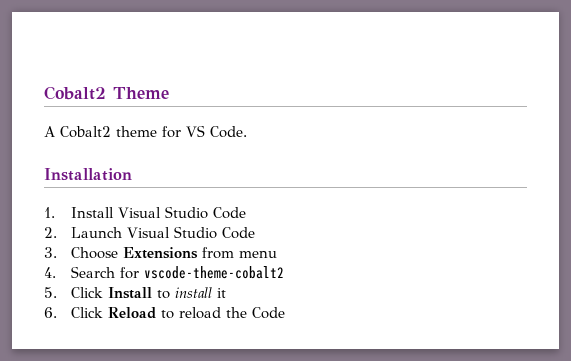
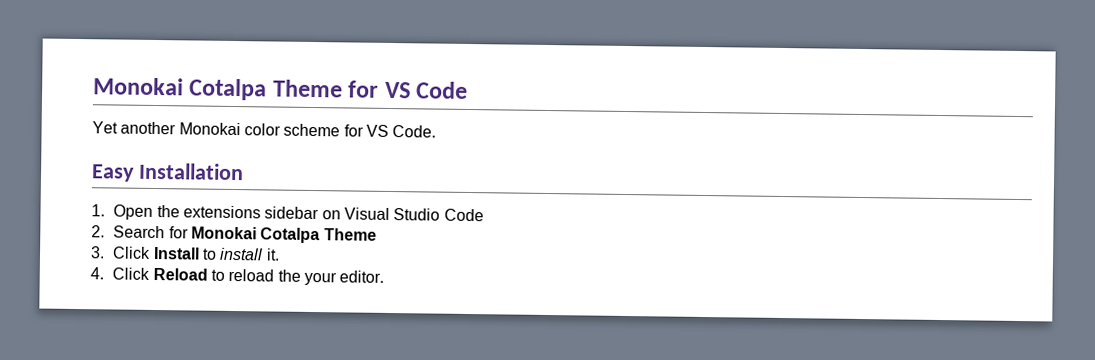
- Cobalt2 Theme
- A Cobalt2 theme for VS Code.
+ Monokai Cotalpa Theme for VS Code
+ Yet another Monokai color scheme for VS Code.
- Installation
+ Easy Installation
- 1. Install Visual Studio Code
+ 1. Open the extensions sidebar on Visual Studio Code
- 2. Launch Visual Studio Code
- 3. Choose Extensions from menu
- 4. Search for vscode-theme-cobalt2
- 5. Click Install to install it
- 6. Click Reload to reload the Code
+ 2. Search for Monokai Cotalpa Theme
+ 3. Click Install to install it.
+ 4. Click Reload to reload the your editor.

